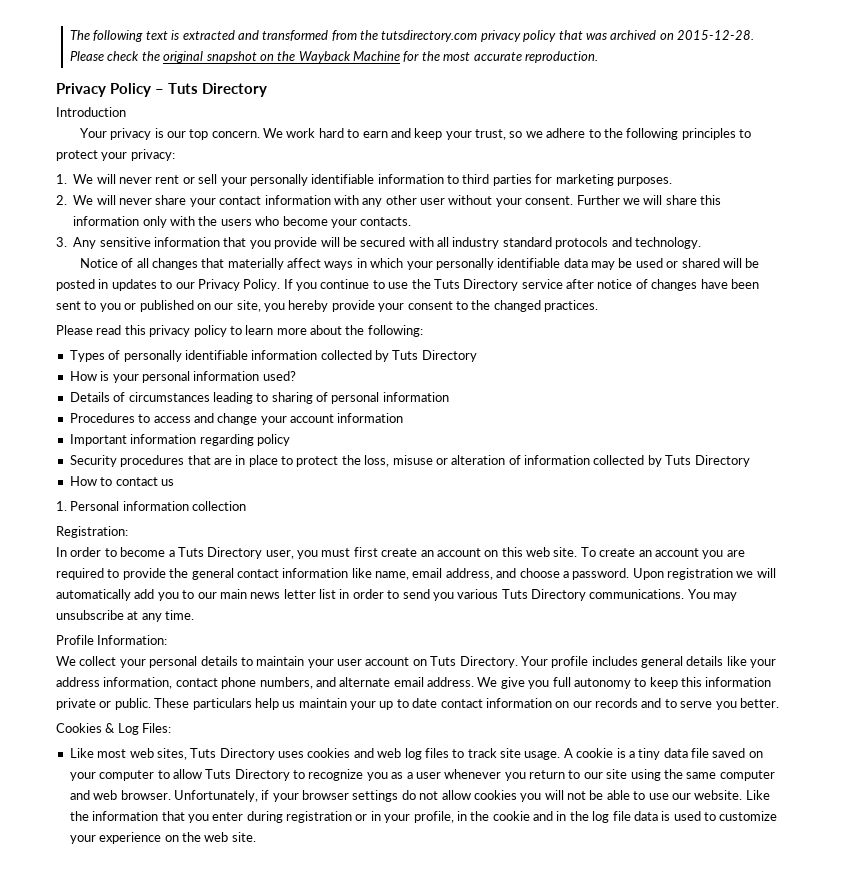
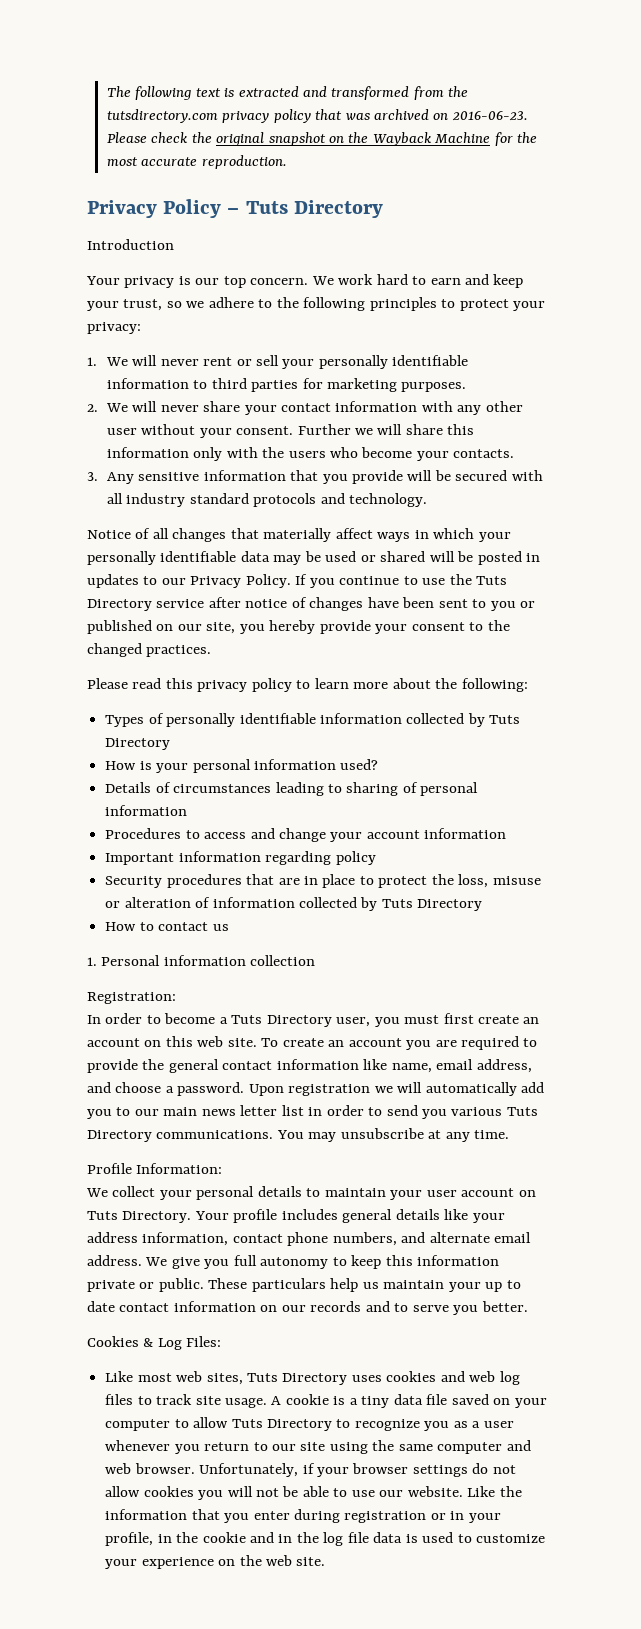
- The following text is extracted and transformed from the tutsdirectory.com privacy policy that was archived on 2015-12-28.
+ The following text is extracted and transformed from the tutsdirectory.com privacy policy that was archived on 2016-06-23.

